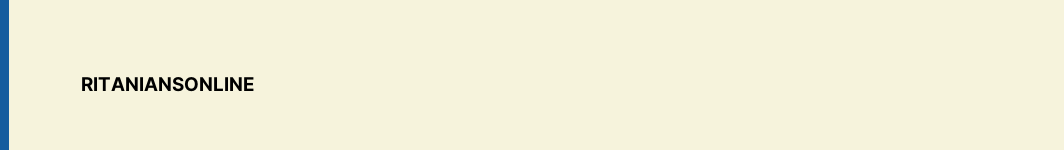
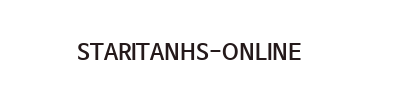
- RITANIANSONLINE
+ STARITANHS-ONLINE

